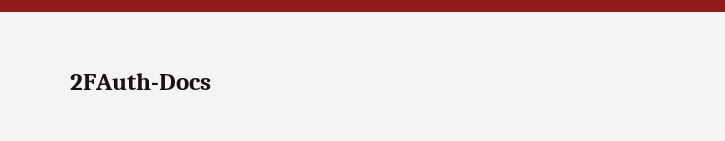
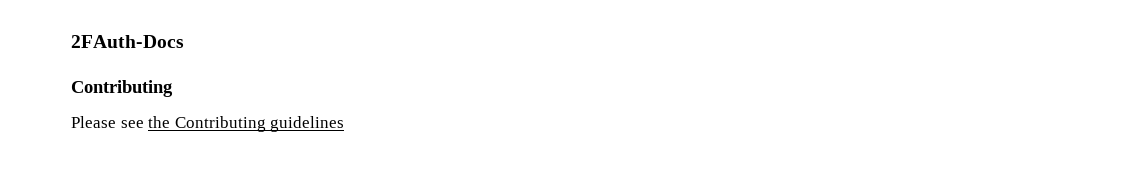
  2FAuth-Docs
+ Contributing
+ Please see the Contributing guidelines

